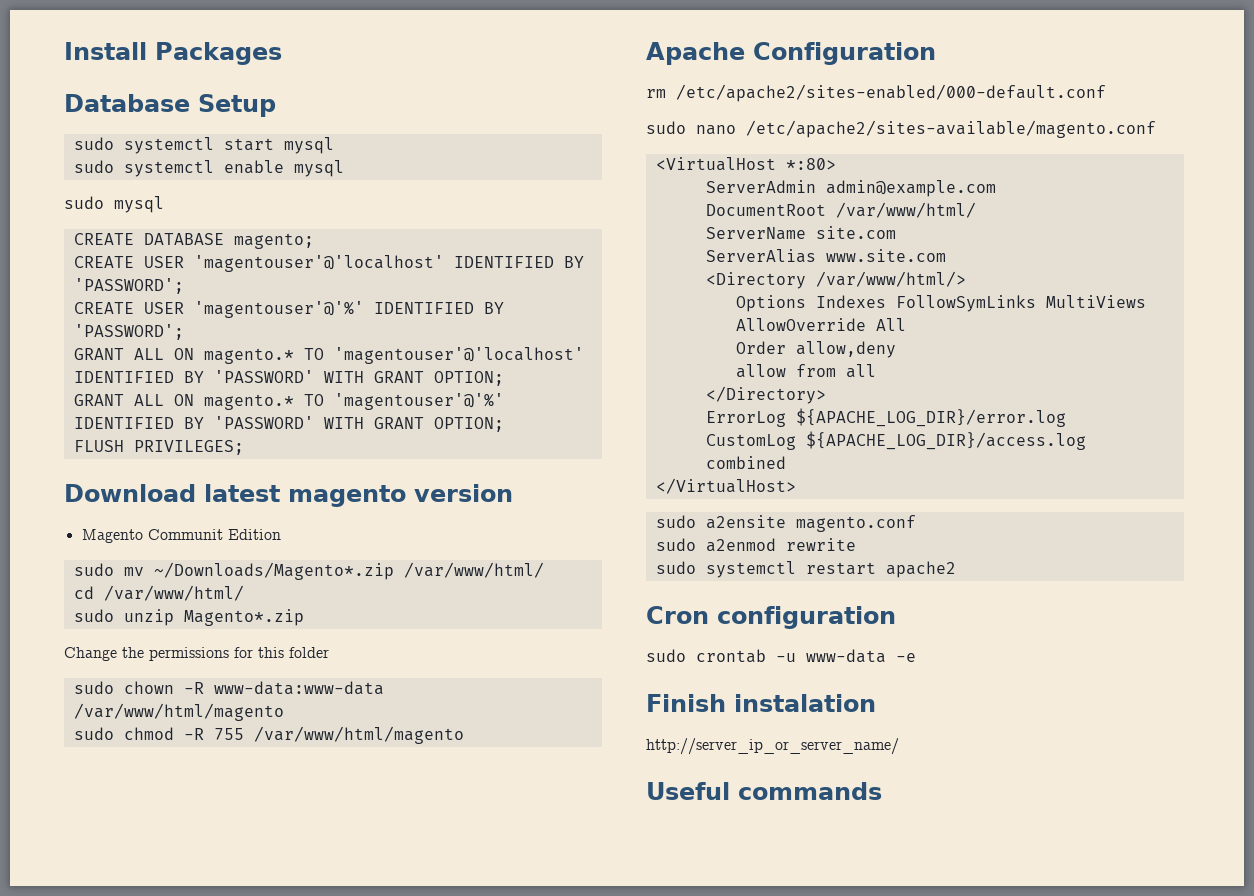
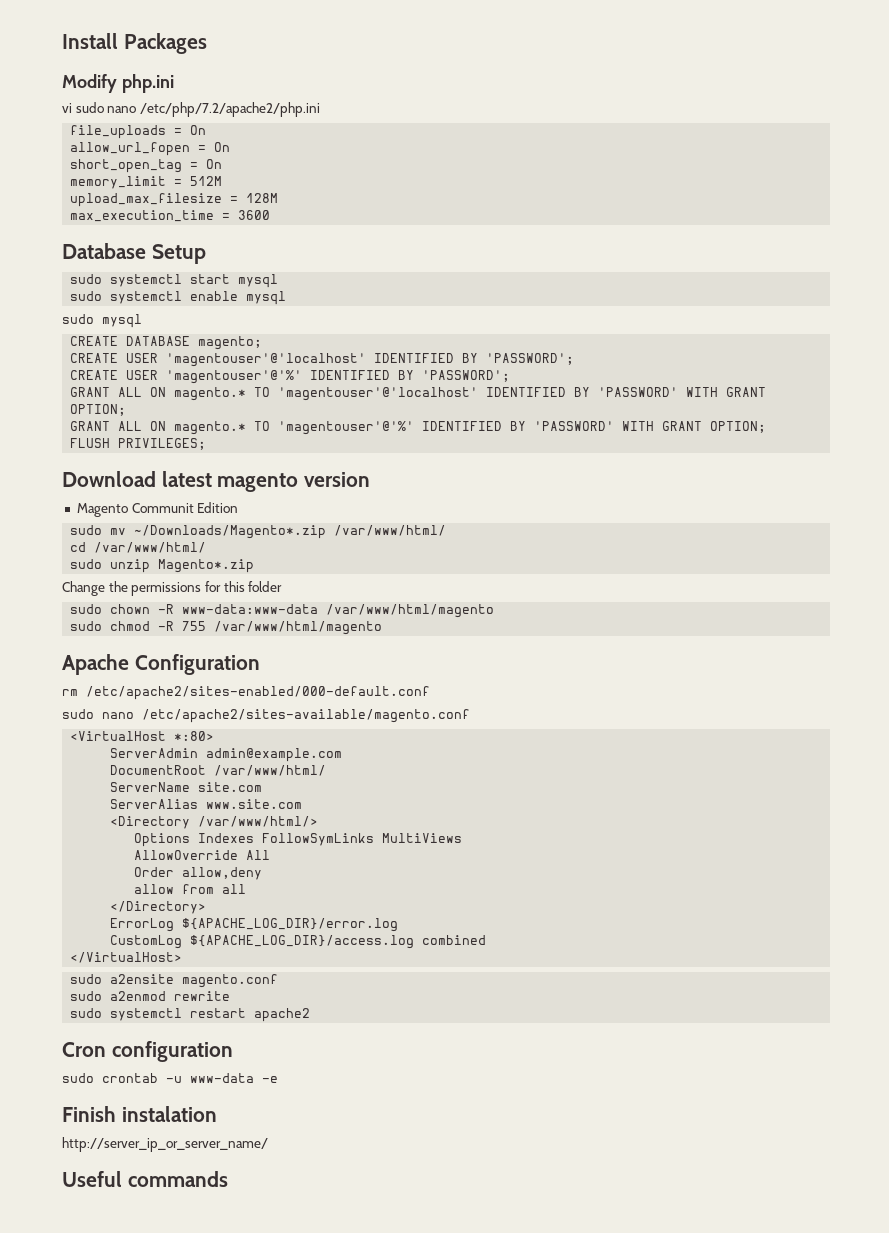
+ Modify php.ini
+ vi sudo nano /etc/php/7.2/apache2/php.ini
+ file_uploads = On
+ allow_url_fopen = On
+ short_open_tag = On
+ memory_limit = 512M
+ upload_max_filesize = 128M
+ max_execution_time = 3600

